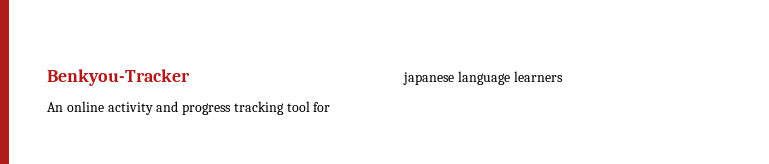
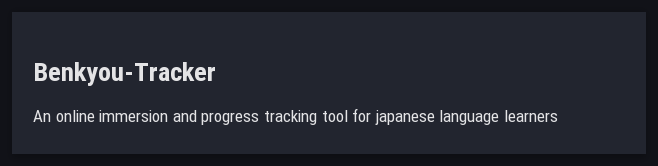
- An online activity and progress tracking tool for japanese language learners
+ An online immersion and progress tracking tool for japanese language learners

